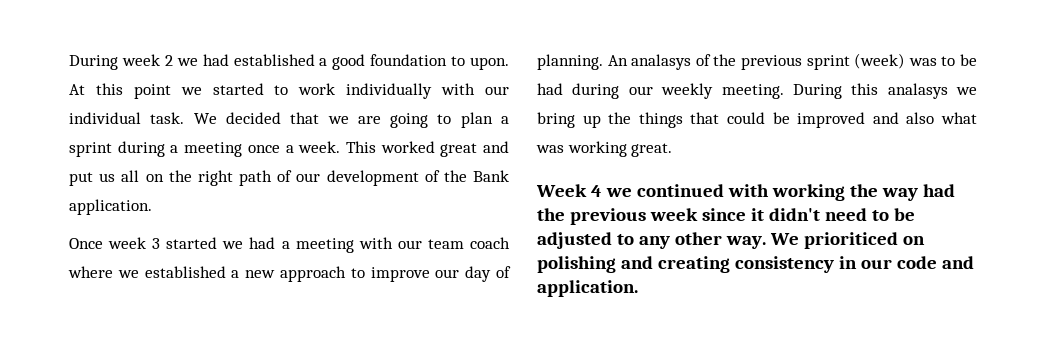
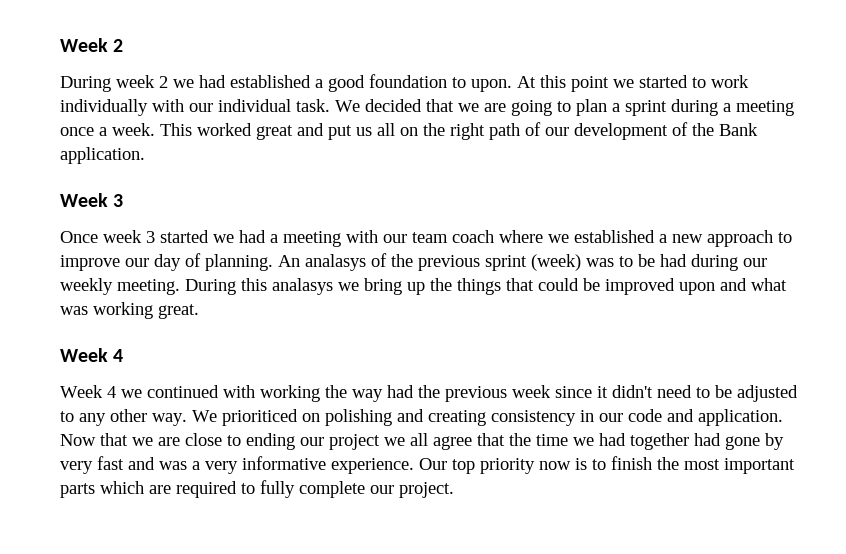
+ Week 2
+ Week 3
- During this analasys we bring up the things that could be improved and also what was working great.
+ During this analasys we bring up the things that could be improved upon and what was working great.
+ Week 4
+ Now that we are close to ending our project we all agree that the time we had together had gone by very fast and was a very informative experience. Our top priority now is to finish the most important parts which are required to fully complete our project.

